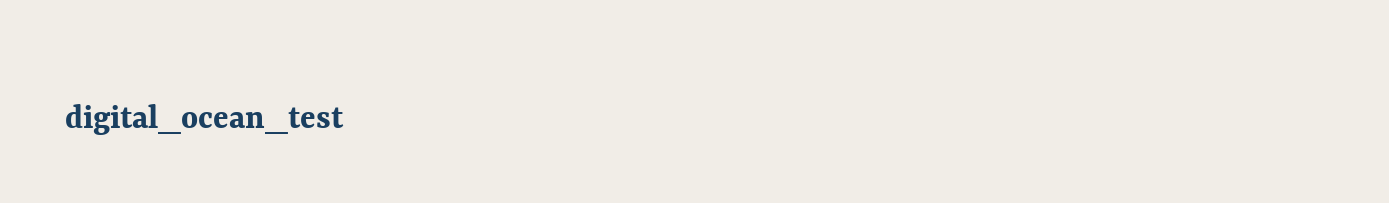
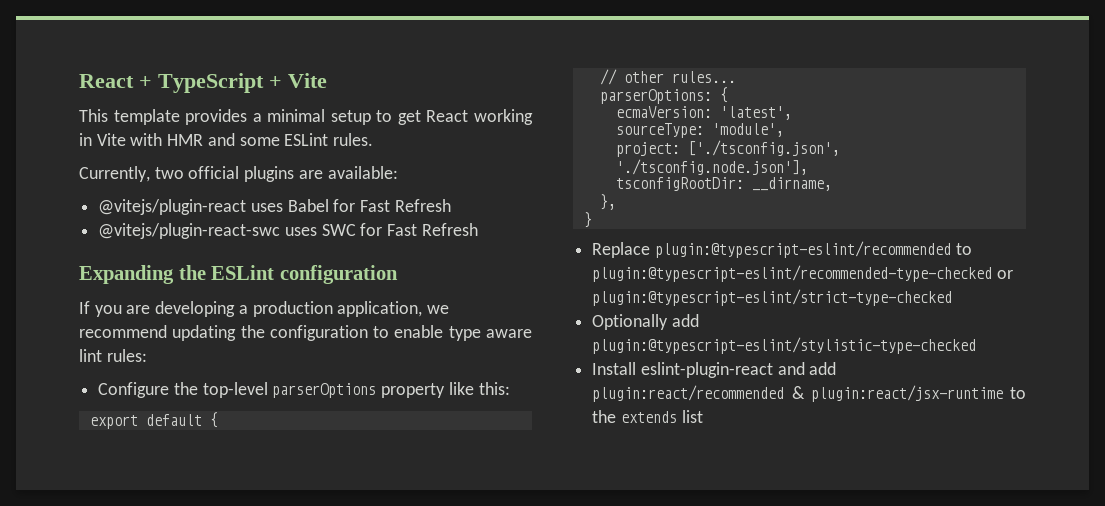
- digital_ocean_test
+ React + TypeScript + Vite
+ This template provides a minimal setup to get React working in Vite with HMR and some ESLint rules.
+ Currently, two official plugins are available:
+ @vitejs/plugin-react uses Babel for Fast Refresh
+ @vitejs/plugin-react-swc uses SWC for Fast Refresh
+ Expanding the ESLint configuration
+ If you are developing a production application, we recommend updating the configuration to enable type aware lint rules:
+ Configure the top-level parserOptions property like this:
+ export default {
+ // other rules...
+ parserOptions: {
+ ecmaVersion: 'latest',
+ sourceType: 'module',
+ project: ['./tsconfig.json', './tsconfig.node.json'],
+ tsconfigRootDir: __dirname,
+ },
+ }
+ Replace plugin:@typescript-eslint/recommended to plugin:@typescript-eslint/recommended-type-checked or plugin:@typescript-eslint/strict-type-checked
+ Optionally add plugin:@typescript-eslint/stylistic-type-checked
+ Install eslint-plugin-react and add plugin:react/recommended & plugin:react/jsx-runtime to the extends list

